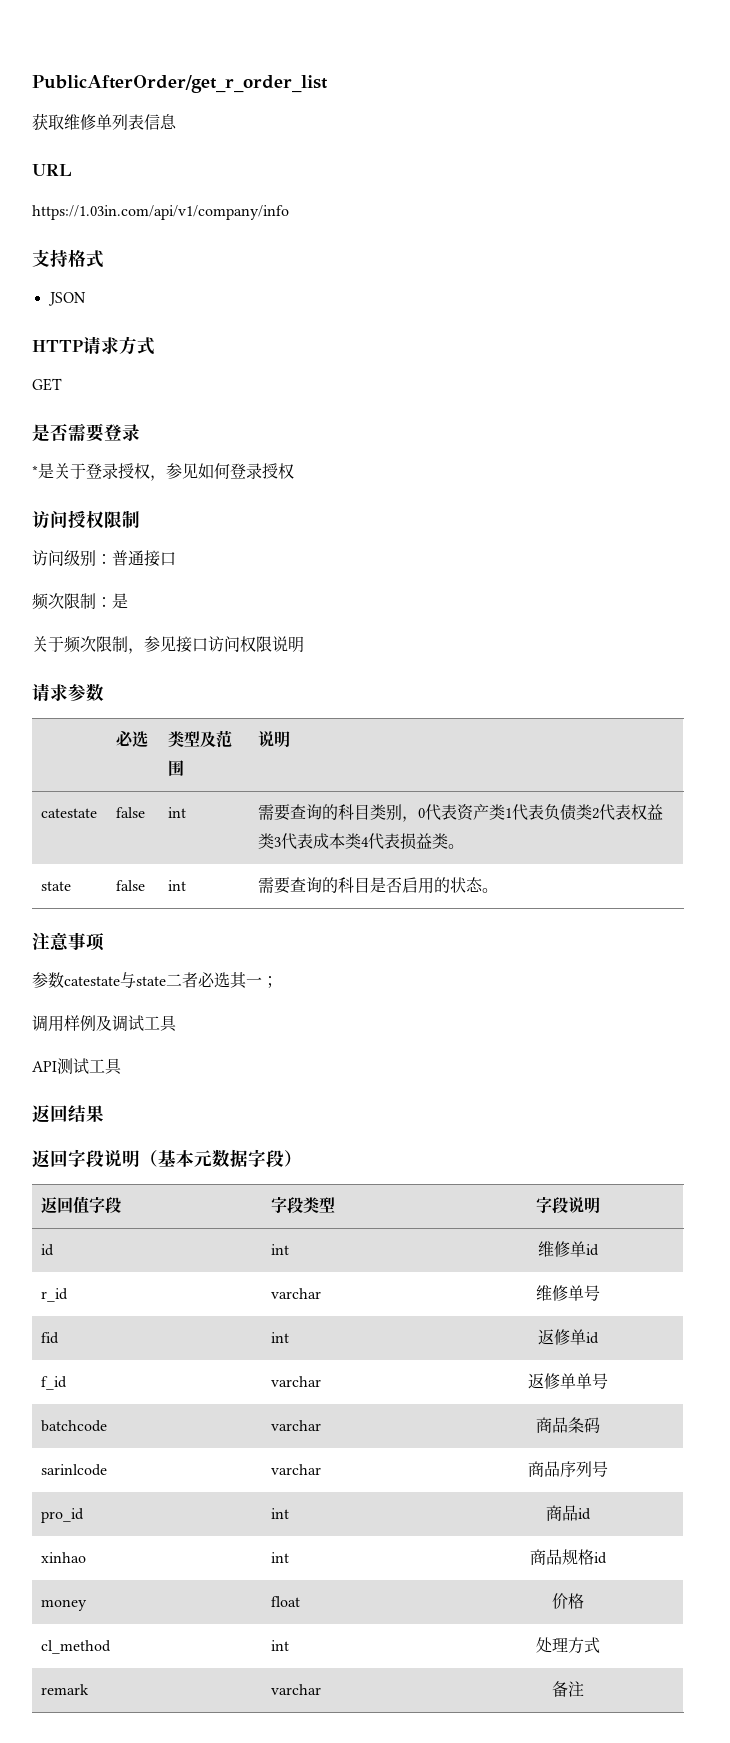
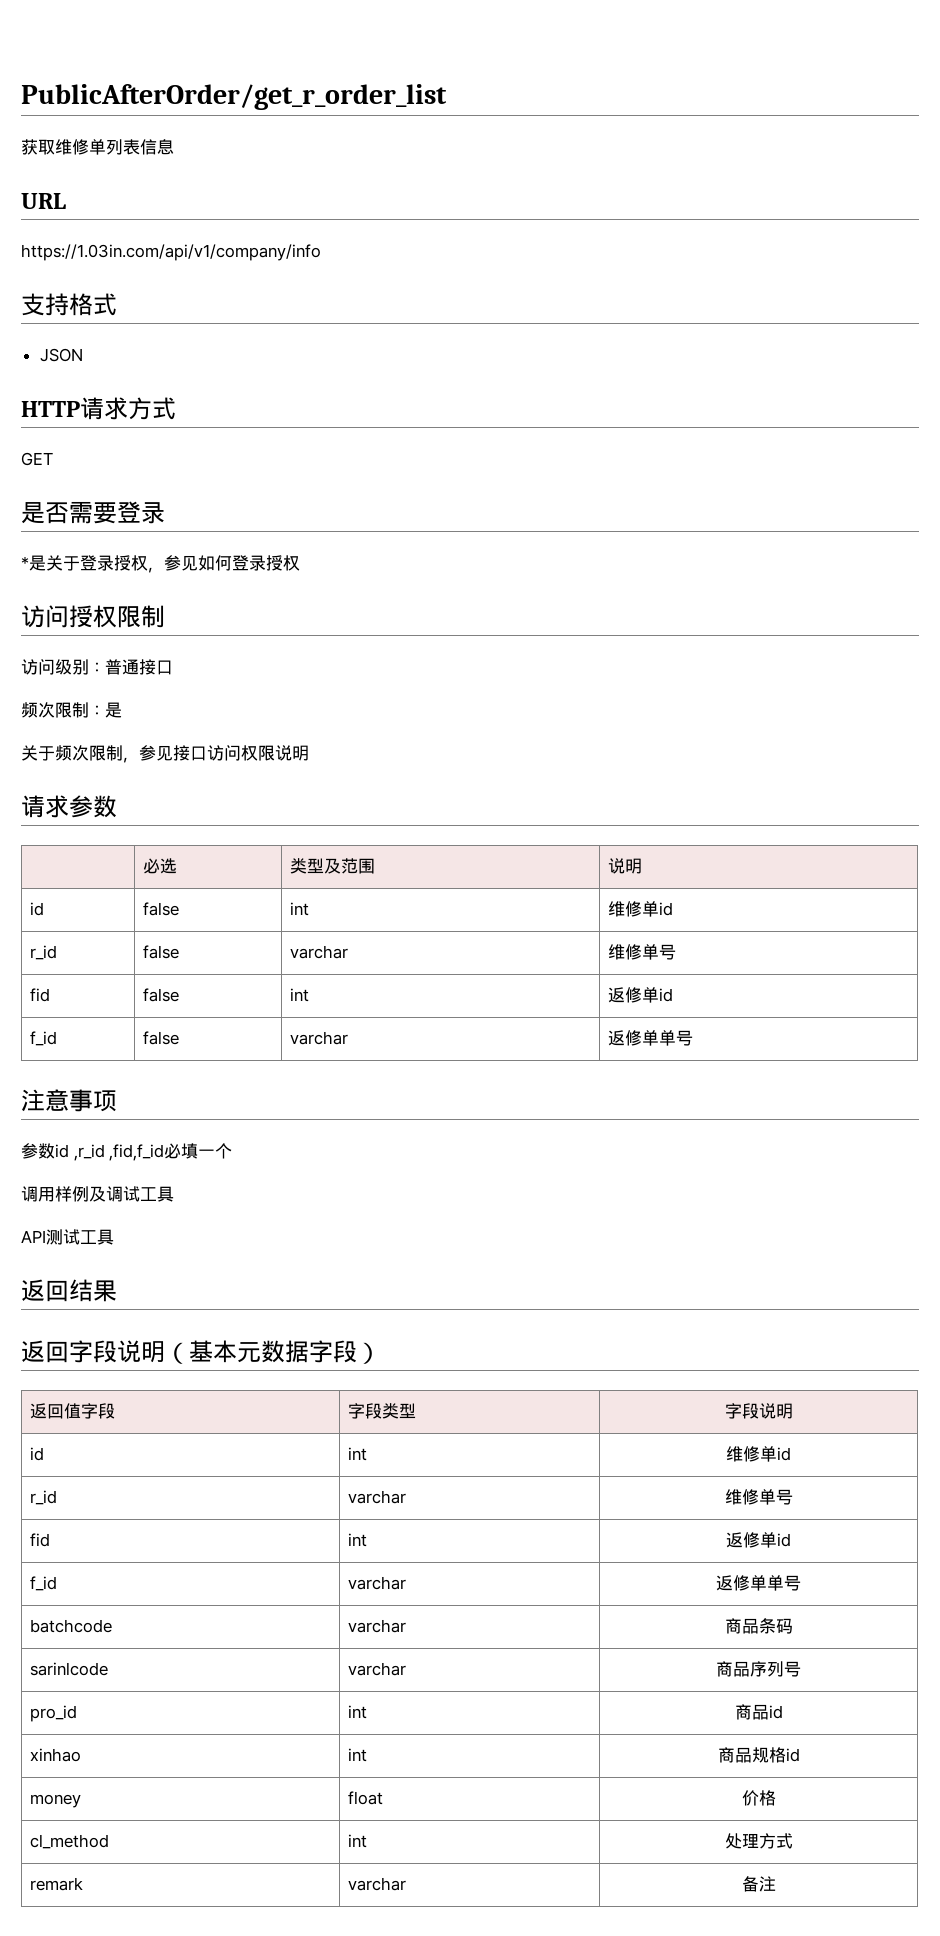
- catestate | false | int | 需要查询的科目类别，0代表资产类1代表负债类2代表权益类3代表成本类4代表损益类。
- state | false | int | 需要查询的科目是否启用的状态。
+ id | false | int | 维修单id
+ r_id | false | varchar | 维修单号
+ fid | false | int | 返修单id
+ f_id | false | varchar | 返修单单号
  注意事项
- 参数catestate与state二者必选其一；
+ 参数id ,r_id ,fid,f_id必填一个

